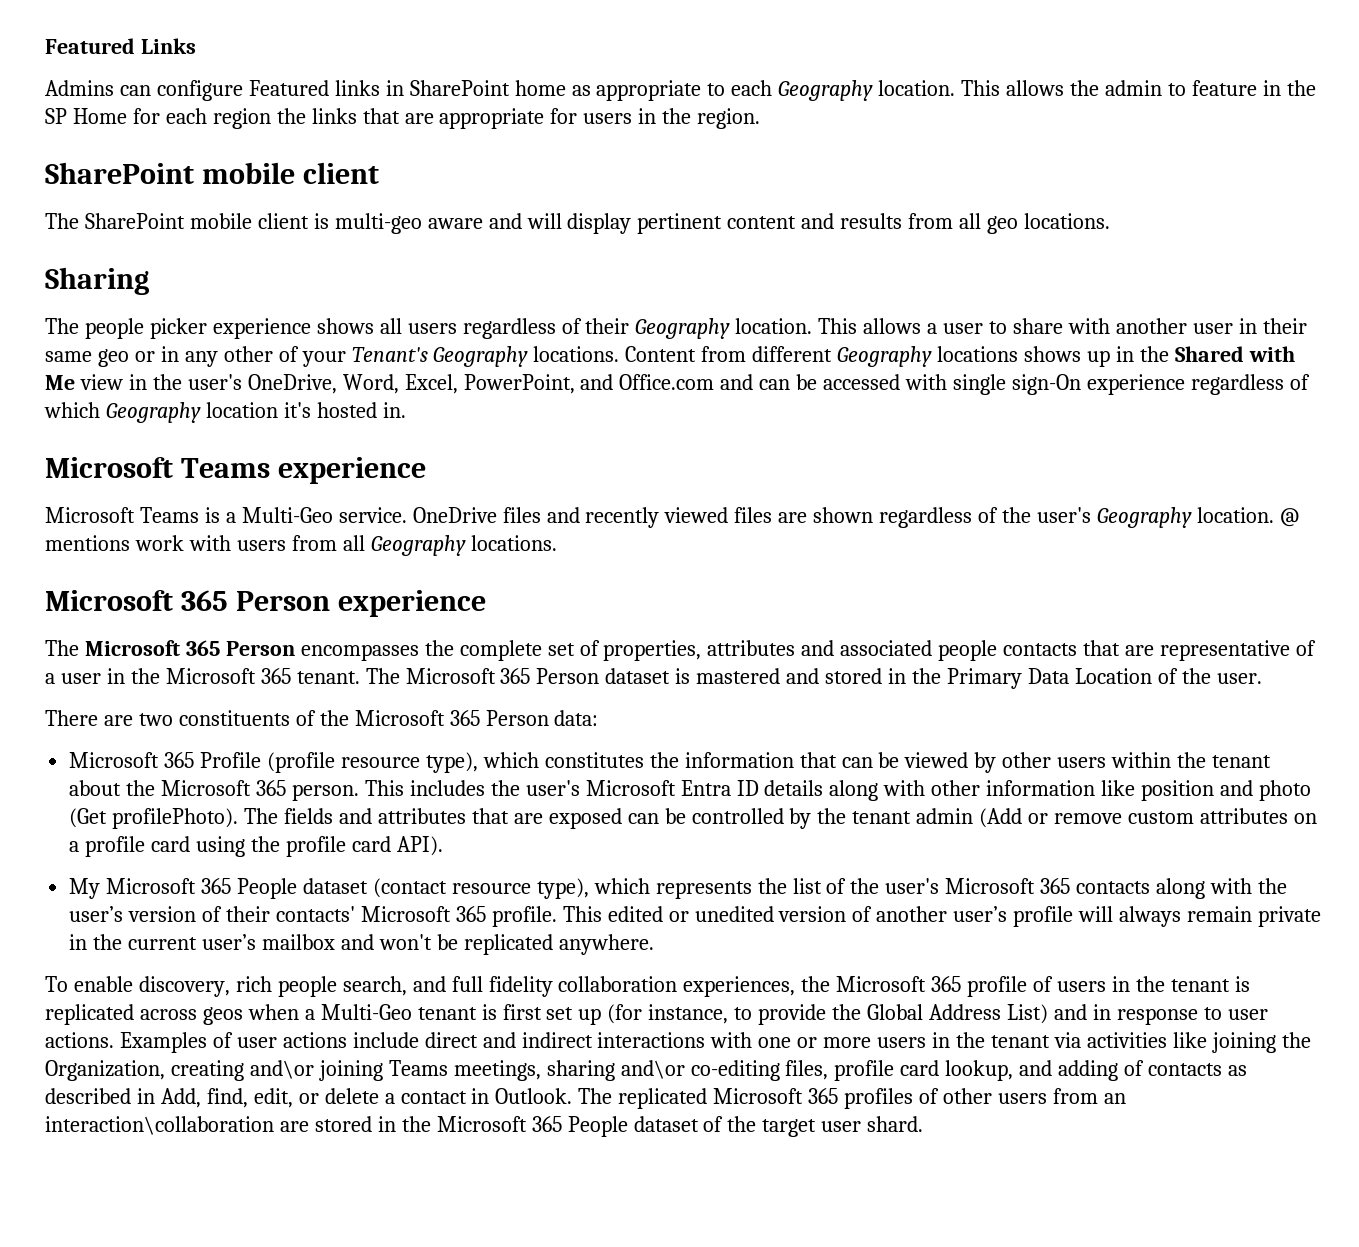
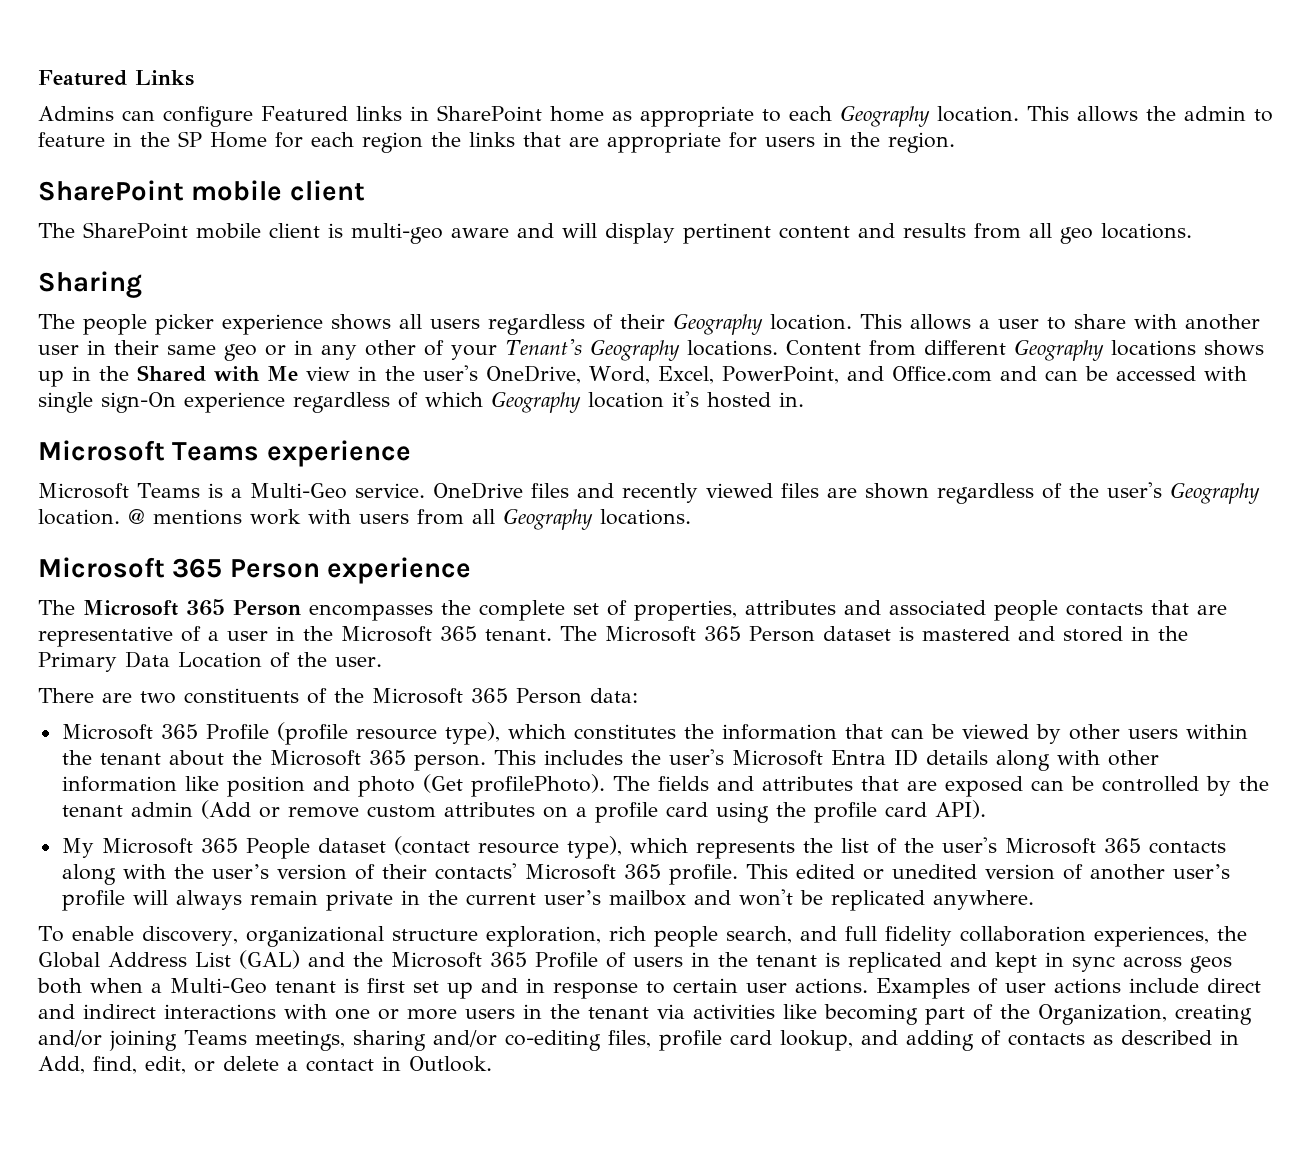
- To enable discovery, rich people search, and full fidelity collaboration experiences, the Microsoft 365 profile of users in the tenant is replicated across geos when a Multi-Geo tenant is first set up (for instance, to provide the Global Address List) and in response to user actions.
+ To enable discovery, organizational structure exploration, rich people search, and full fidelity collaboration experiences, the Global Address List (GAL) and the Microsoft 365 Profile of users in the tenant is replicated and kept in sync across geos both when a Multi-Geo tenant is first set up and in response to certain user actions.
- Examples of user actions include direct and indirect interactions with one or more users in the tenant via activities like joining the Organization, creating and\or joining Teams meetings, sharing and\or co-editing files, profile card lookup, and adding of contacts as described in Add, find, edit, or delete a contact in Outlook. The replicated Microsoft 365 profiles of other users from an interaction\collaboration are stored in the Microsoft 365 People dataset of the target user shard.
+ Examples of user actions include direct and indirect interactions with one or more users in the tenant via activities like becoming part of the Organization, creating and/or joining Teams meetings, sharing and/or co-editing files, profile card lookup, and adding of contacts as described in Add, find, edit, or delete a contact in Outlook.

